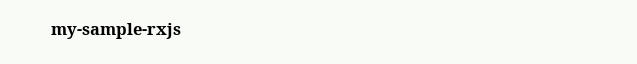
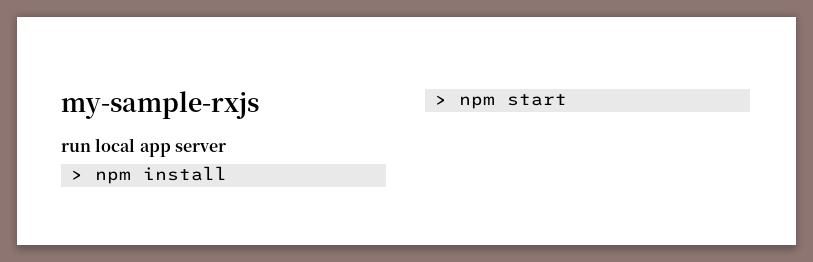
+ run local app server
+ > npm install
+ > npm start

